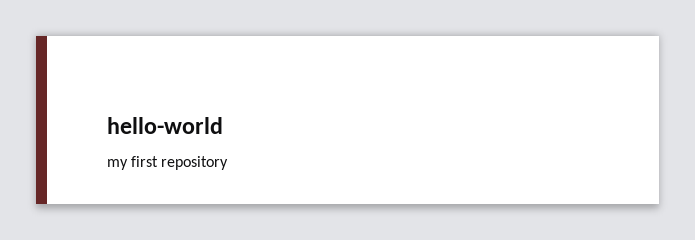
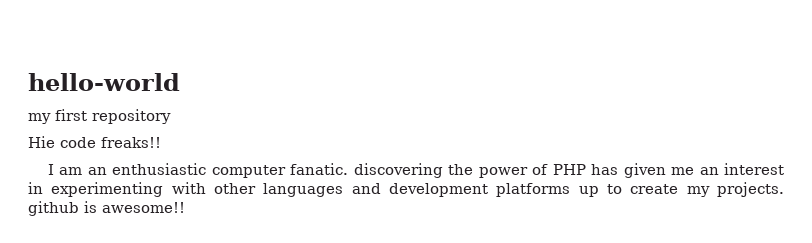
+ Hie code freaks!!
+ I am an enthusiastic computer fanatic. discovering the power of PHP has given me an interest in experimenting with other languages and development platforms up to create my projects. github is awesome!!

